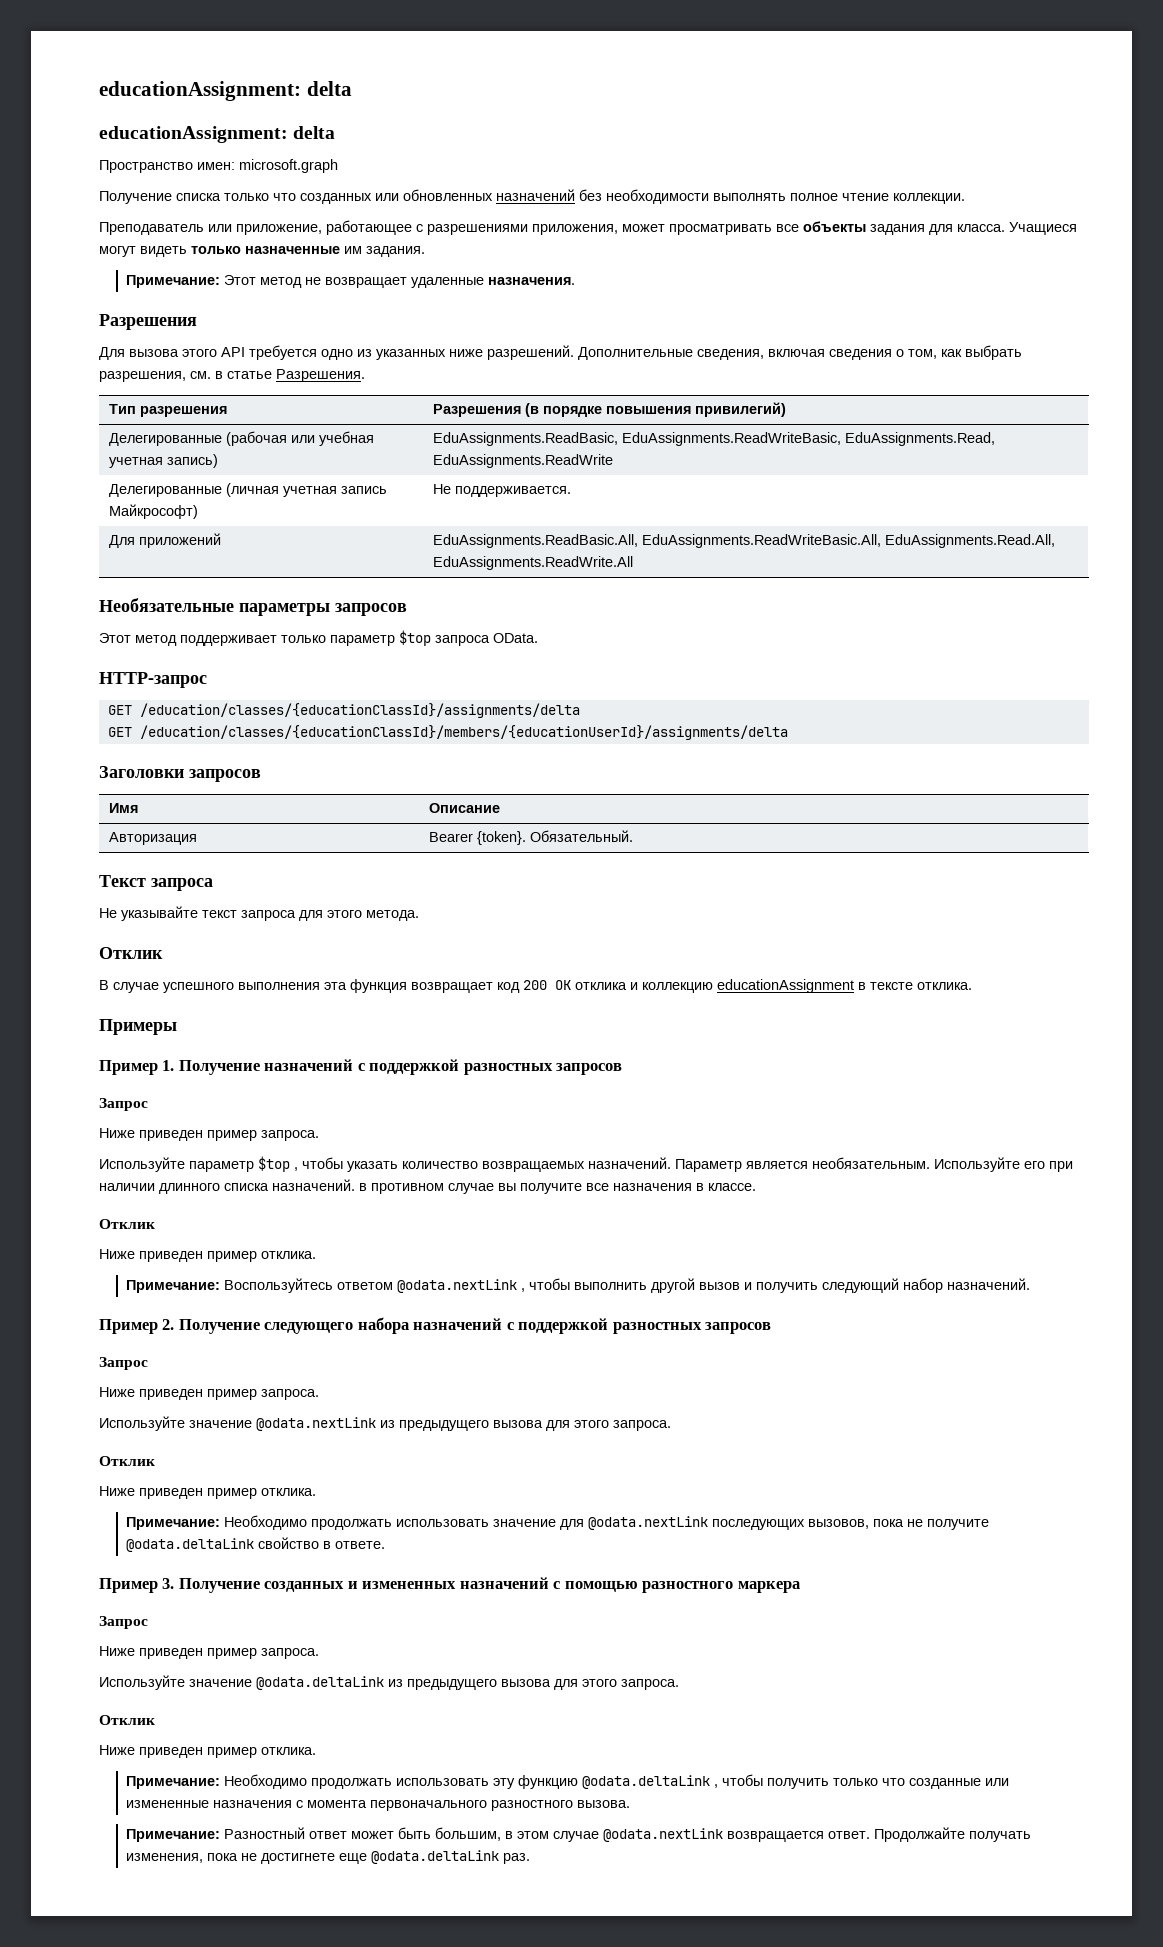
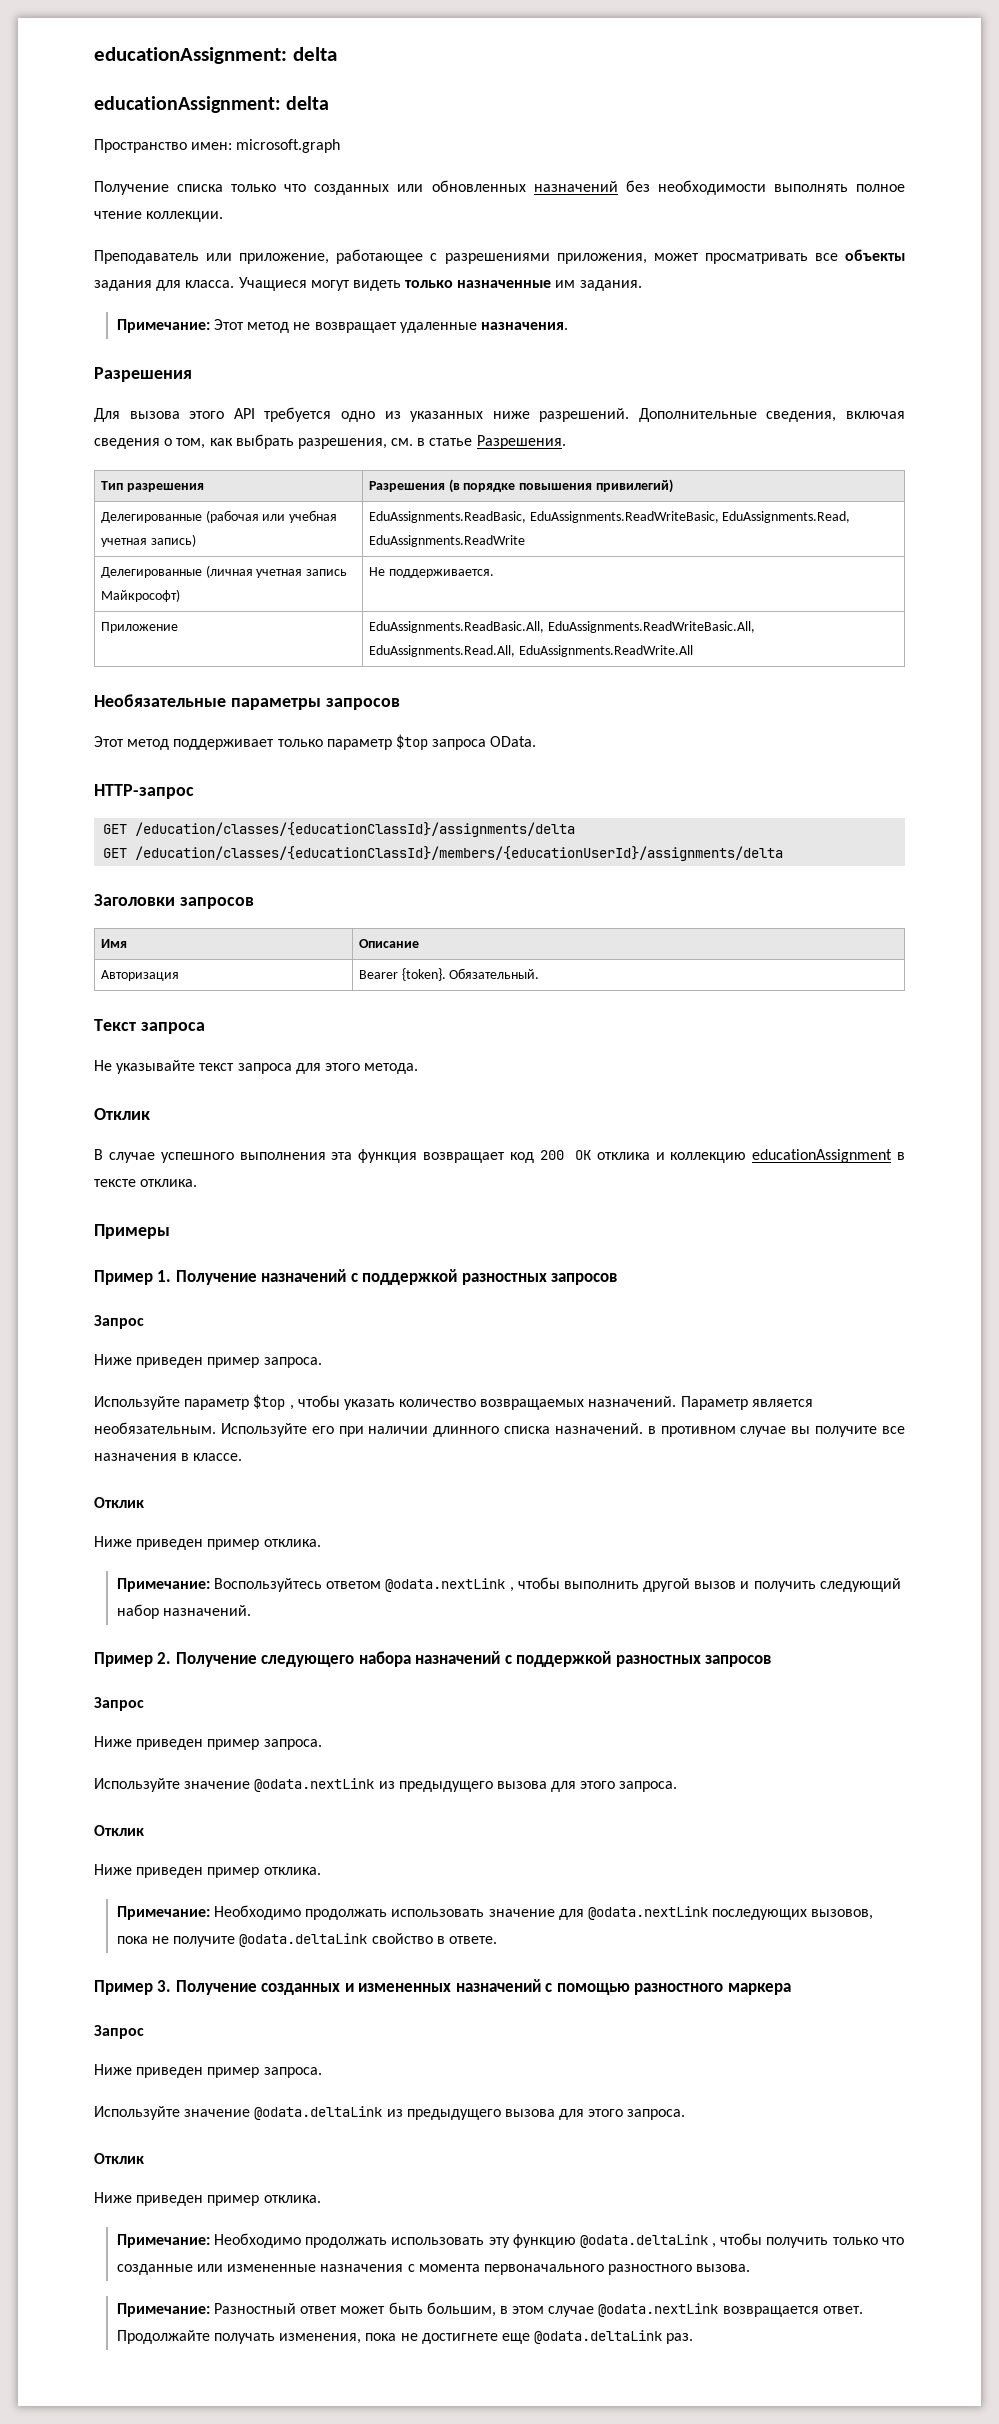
- Для приложений | EduAssignments.ReadBasic.All, EduAssignments.ReadWriteBasic.All, EduAssignments.Read.All, EduAssignments.ReadWrite.All
+ Приложение | EduAssignments.ReadBasic.All, EduAssignments.ReadWriteBasic.All, EduAssignments.Read.All, EduAssignments.ReadWrite.All

